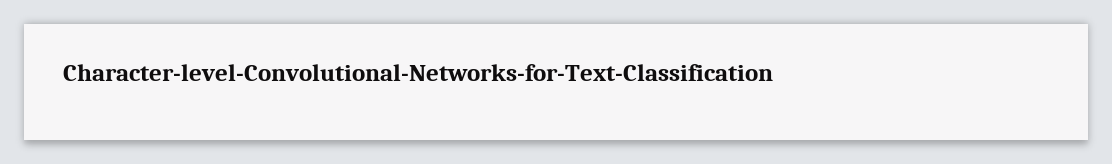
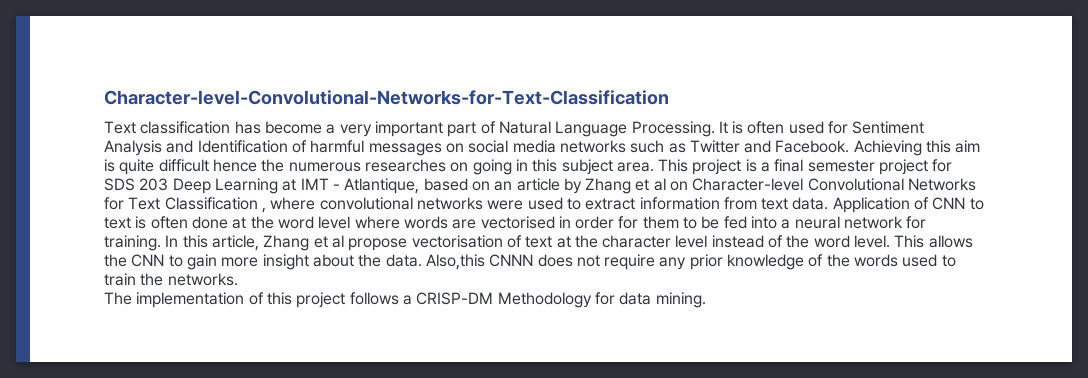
+ Text classification has become a very important part of Natural Language Processing. It is often used for Sentiment Analysis and Identification of harmful messages on social media networks such as Twitter and Facebook. Achieving this aim is quite difficult hence the numerous researches on going in this subject area. This project is a final semester project for SDS 203 Deep Learning at IMT - Atlantique, based on an article by Zhang et al on Character-level Convolutional Networks for Text Classification , where convolutional networks were used to extract information from text data. Application of CNN to text is often done at the word level where words are vectorised in order for them to be fed into a neural network for training. In this article, Zhang et al propose vectorisation of text at the character level instead of the word level. This allows the CNN to gain more insight about the data. Also,this CNNN does not require any prior knowledge of the words used to train the networks.
+ The implementation of this project follows a CRISP-DM Methodology for data mining.

